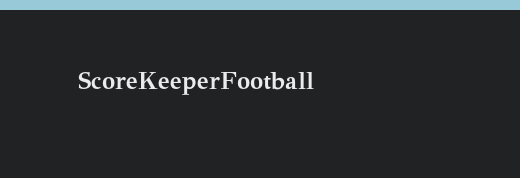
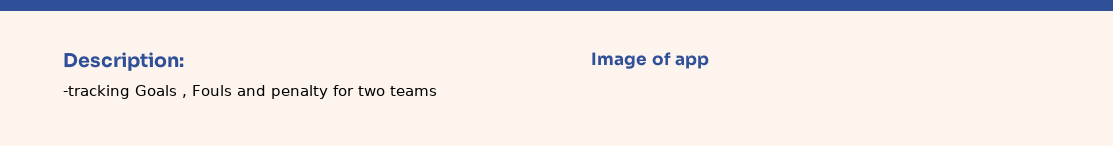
- ScoreKeeperFootball
+ Description:
+ -tracking Goals , Fouls and penalty for two teams
+ Image of app

